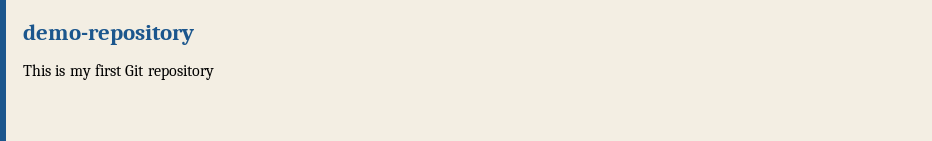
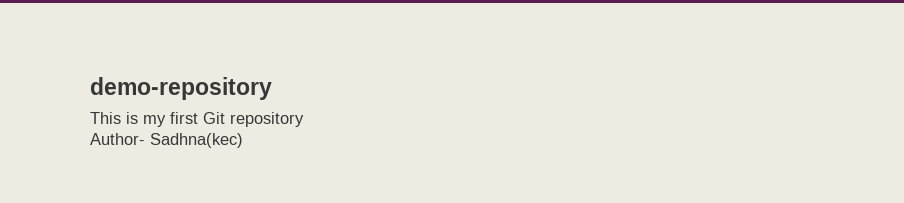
+ Author- Sadhna(kec)

